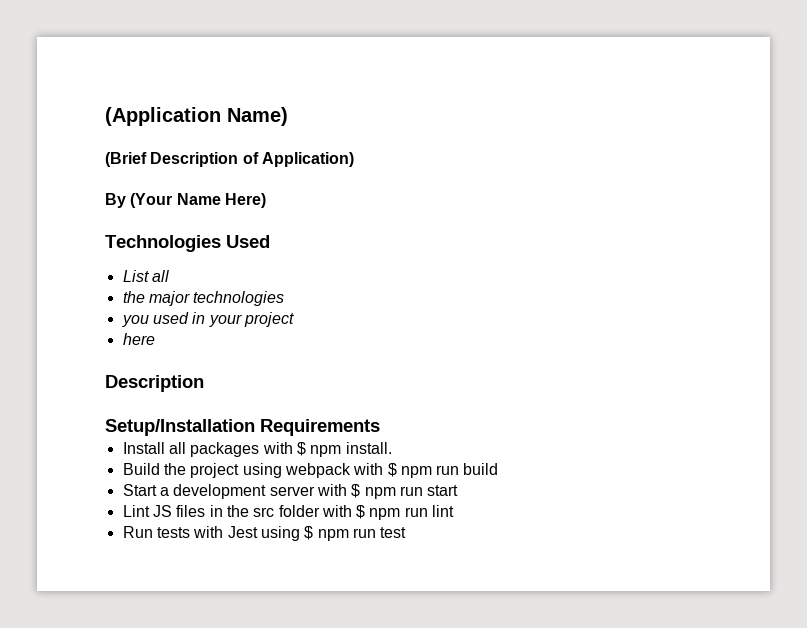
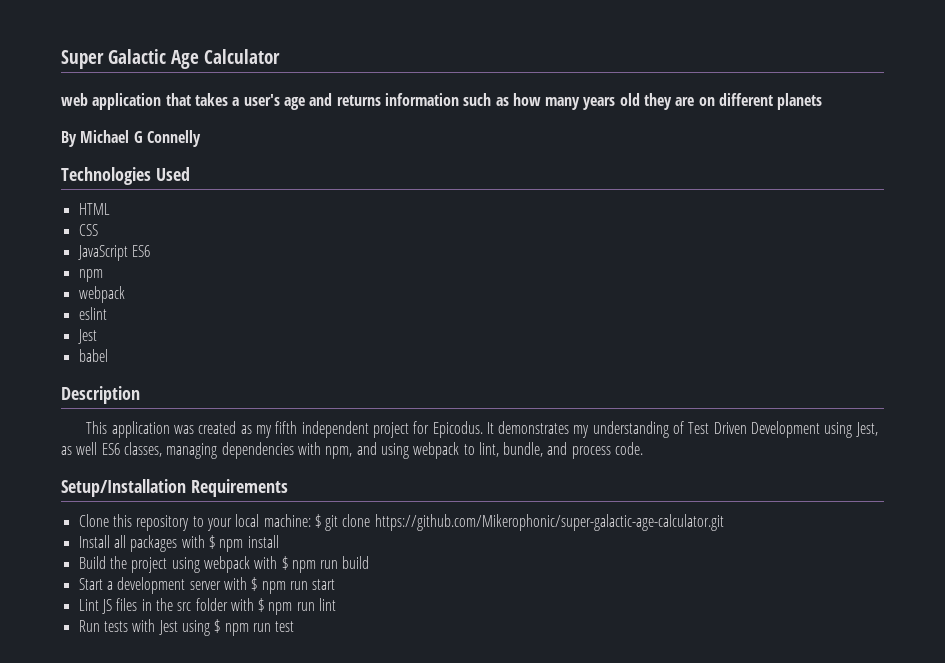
- (Application Name)
- (Brief Description of Application)
- By (Your Name Here)
+ Super Galactic Age Calculator
+ web application that takes a user's age and returns information such as how many years old they are on different planets
+ By Michael G Connelly
  Technologies Used
- List all
- the major technologies
- you used in your project
- here
+ HTML
+ CSS
+ JavaScript ES6
+ npm
+ webpack
+ eslint
+ Jest
+ babel
  Description
+ This application was created as my fifth independent project for Epicodus. It demonstrates my understanding of Test Driven Development using Jest, as well ES6 classes, managing dependencies with npm, and using webpack to lint, bundle, and process code.
  Setup/Installation Requirements
+ Clone this repository to your local machine: $ git clone https://github.com/Mikerophonic/super-galactic-age-calculator.git
- Install all packages with $ npm install.
+ Install all packages with $ npm install

